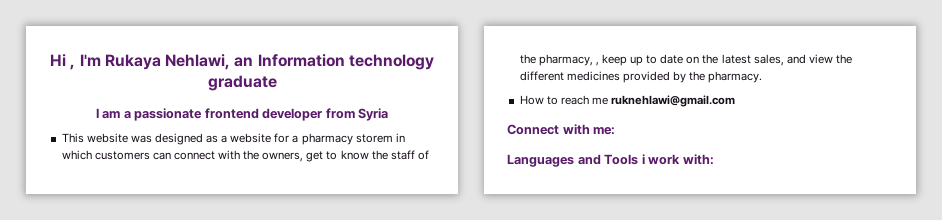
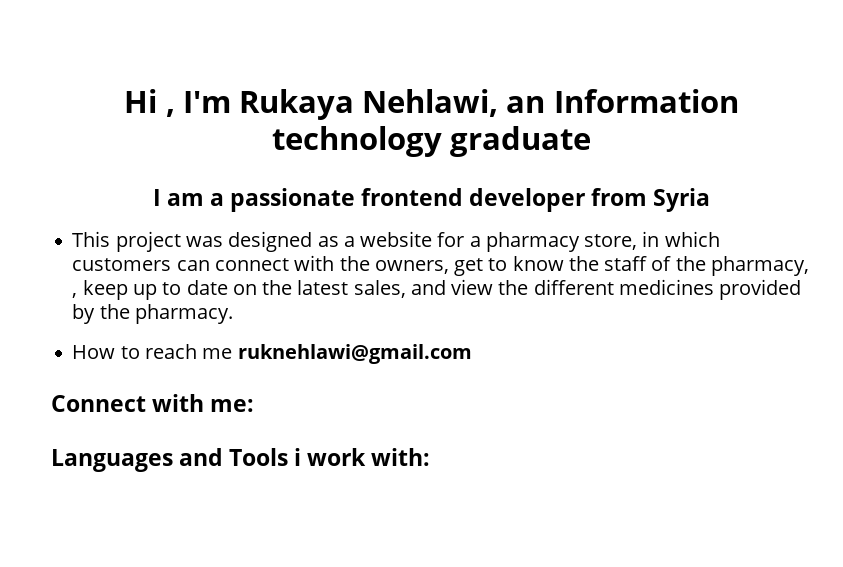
- This website was designed as a website for a pharmacy storem in which customers can connect with the owners, get to know the staff of the pharmacy, , keep up to date on the latest sales, and view the different medicines provided by the pharmacy.
+ This project was designed as a website for a pharmacy store, in which customers can connect with the owners, get to know the staff of the pharmacy, , keep up to date on the latest sales, and view the different medicines provided by the pharmacy.

